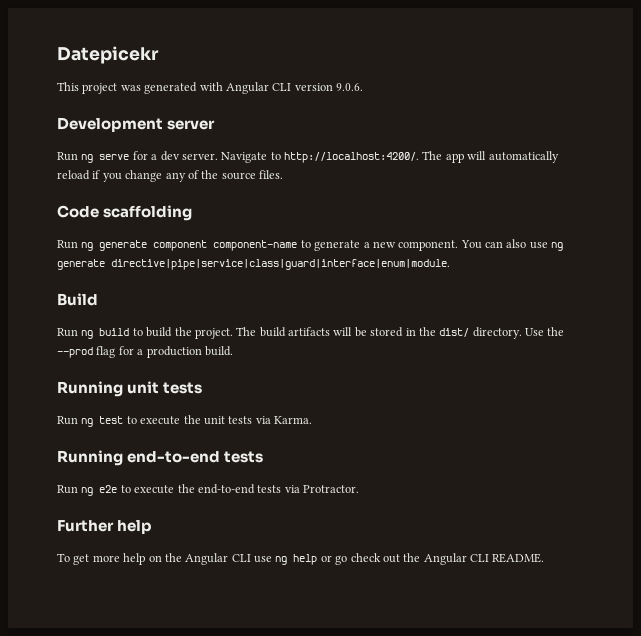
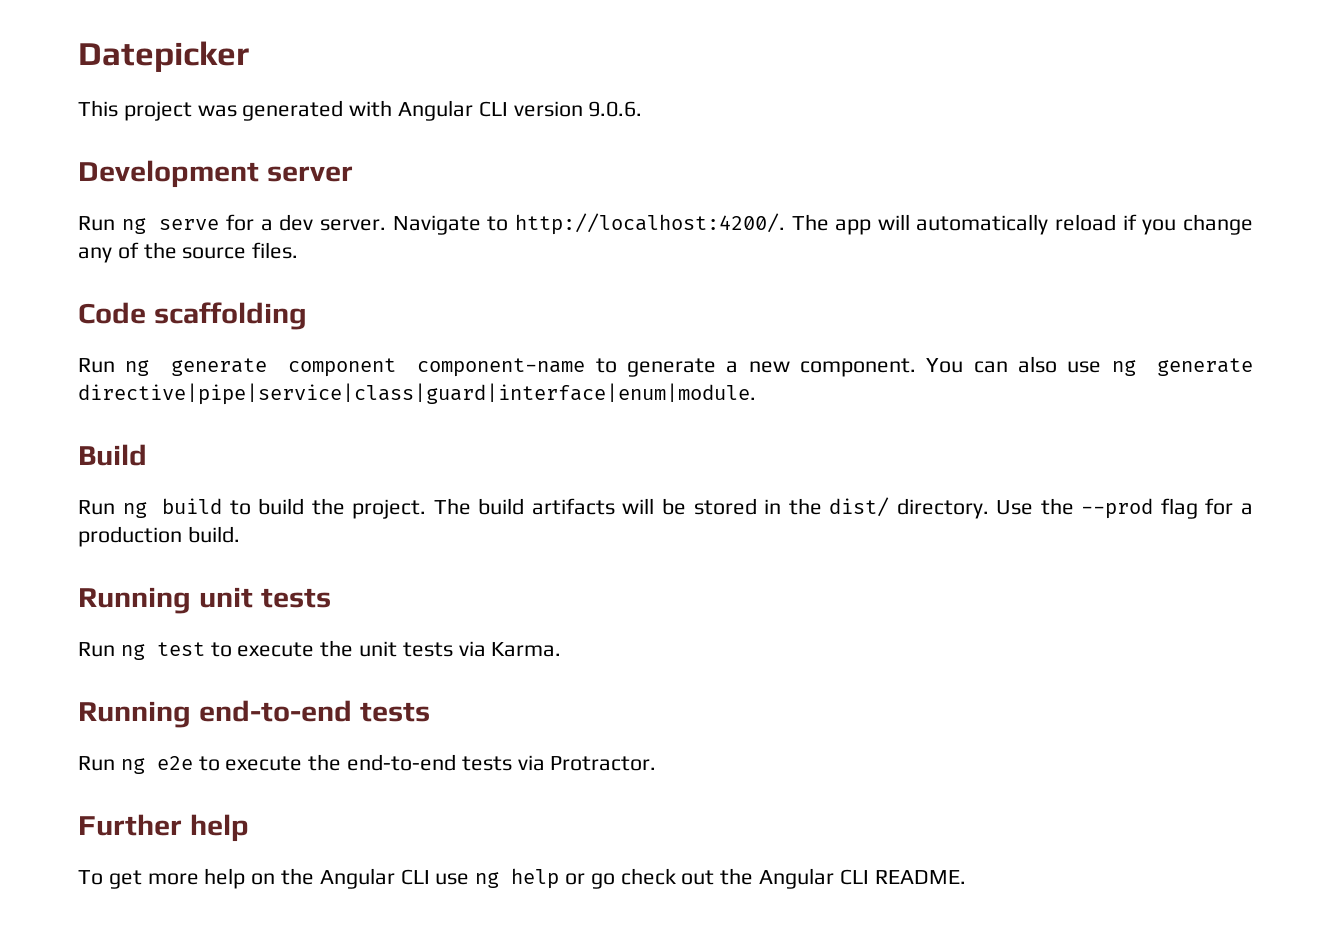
- Datepicekr
+ Datepicker

